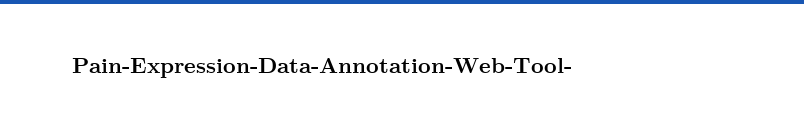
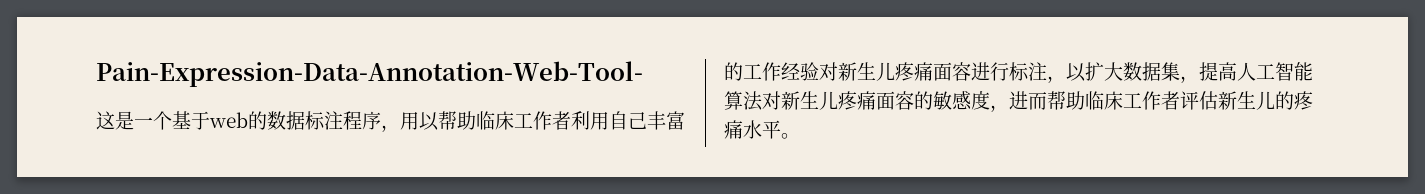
+ 这是一个基于web的数据标注程序，用以帮助临床工作者利用自己丰富的工作经验对新生儿疼痛面容进行标注，以扩大数据集，提高人工智能算法对新生儿疼痛面容的敏感度，进而帮助临床工作者评估新生儿的疼痛水平。

